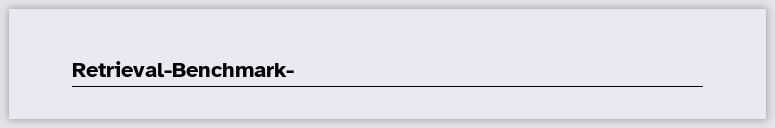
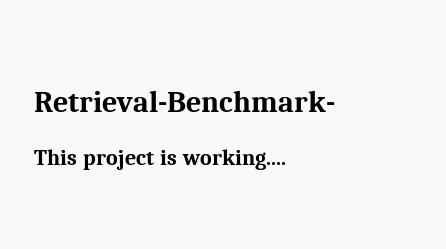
+ This project is working....

